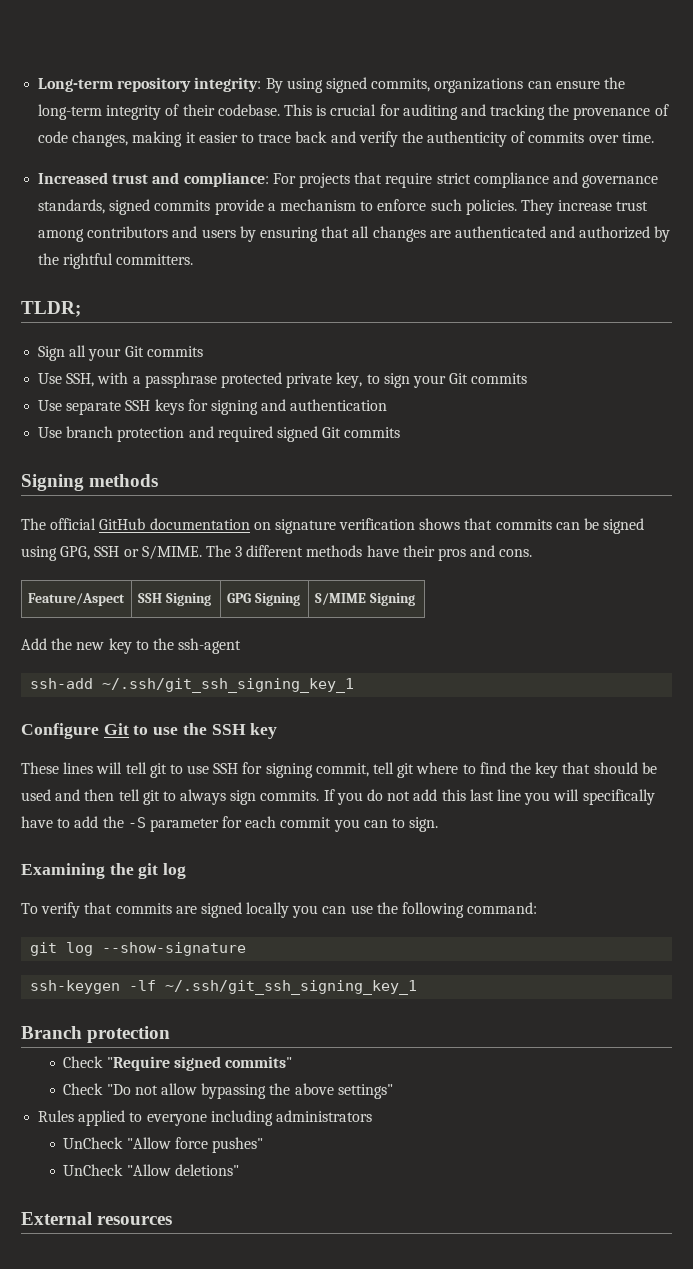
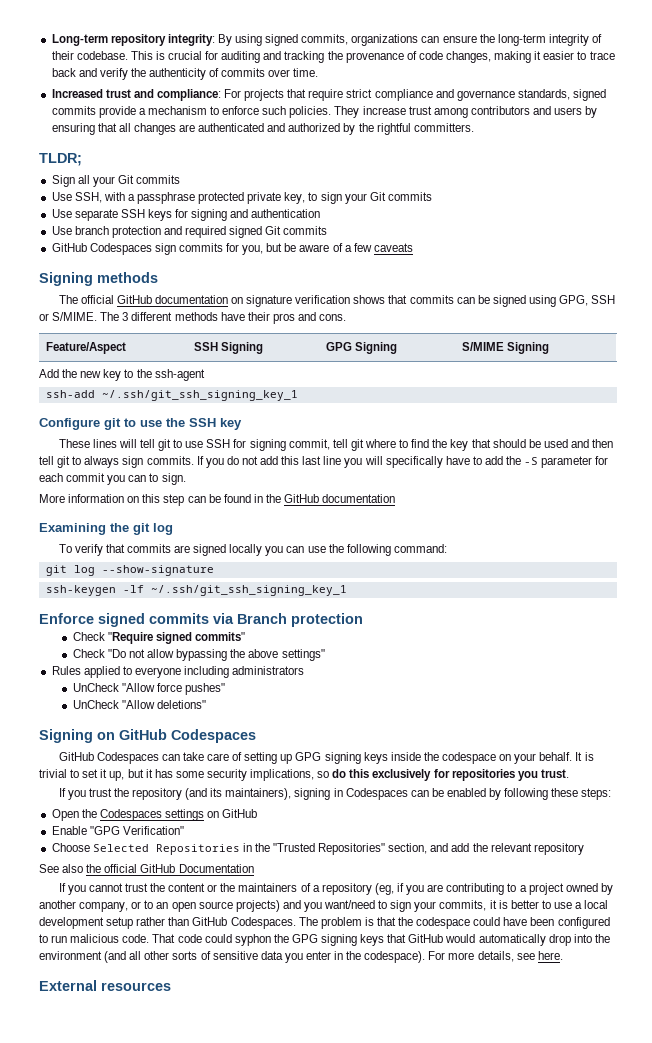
+ GitHub Codespaces sign commits for you, but be aware of a few caveats
- Configure Git to use the SSH key
+ Configure git to use the SSH key
+ More information on this step can be found in the GitHub documentation
- Branch protection
+ Enforce signed commits via Branch protection
+ Signing on GitHub Codespaces
+ GitHub Codespaces can take care of setting up GPG signing keys inside the codespace on your behalf. It is trivial to set it up, but it has some security implications, so do this exclusively for repositories you trust.
+ If you trust the repository (and its maintainers), signing in Codespaces can be enabled by following these steps:
+ Open the Codespaces settings on GitHub
+ Enable "GPG Verification"
+ Choose Selected Repositories in the "Trusted Repositories" section, and add the relevant repository
+ See also the official GitHub Documentation
+ If you cannot trust the content or the maintainers of a repository (eg, if you are contributing to a project owned by another company, or to an open source projects) and you want/need to sign your commits, it is better to use a local development setup rather than GitHub Codespaces. The problem is that the codespace could have been configured to run malicious code. That code could syphon the GPG signing keys that GitHub would automatically drop into the environment (and all other sorts of sensitive data you enter in the codespace). For more details, see here.

